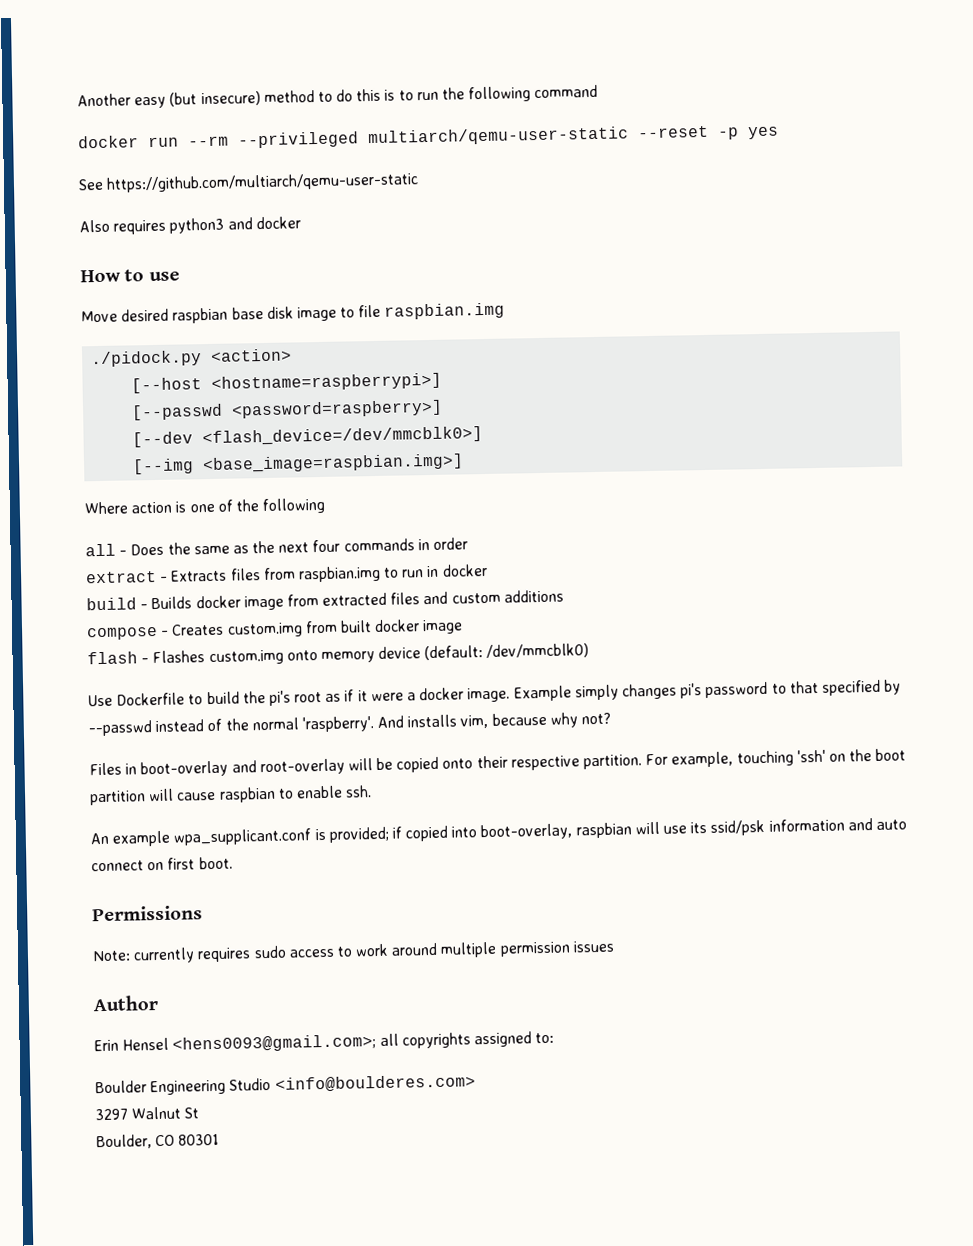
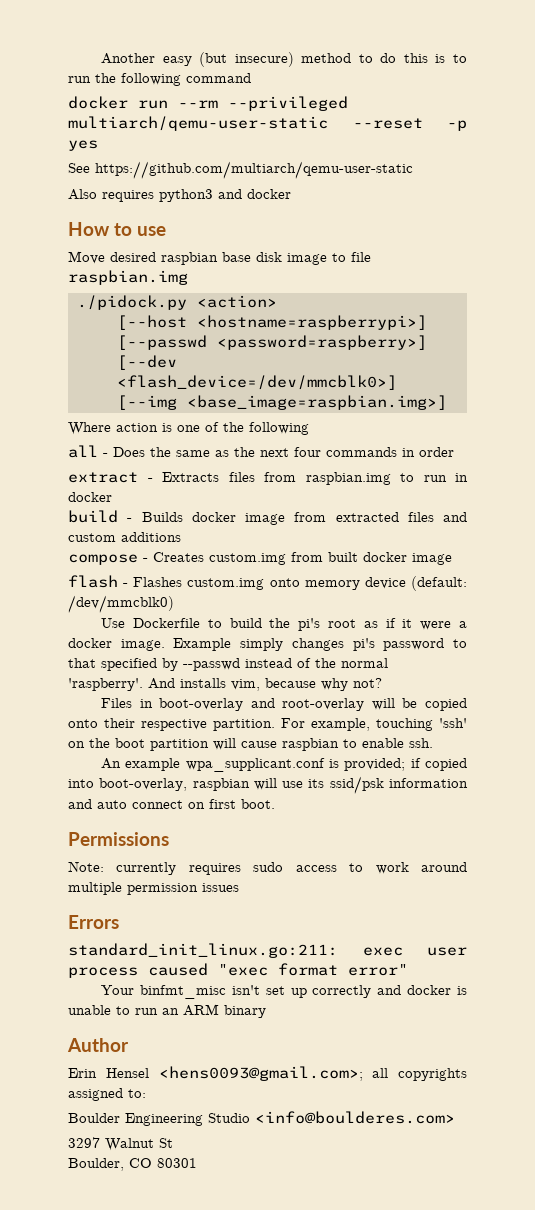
+ Errors
+ standard_init_linux.go:211: exec user process caused "exec format error"
+ Your binfmt_misc isn't set up correctly and docker is unable to run an ARM binary

